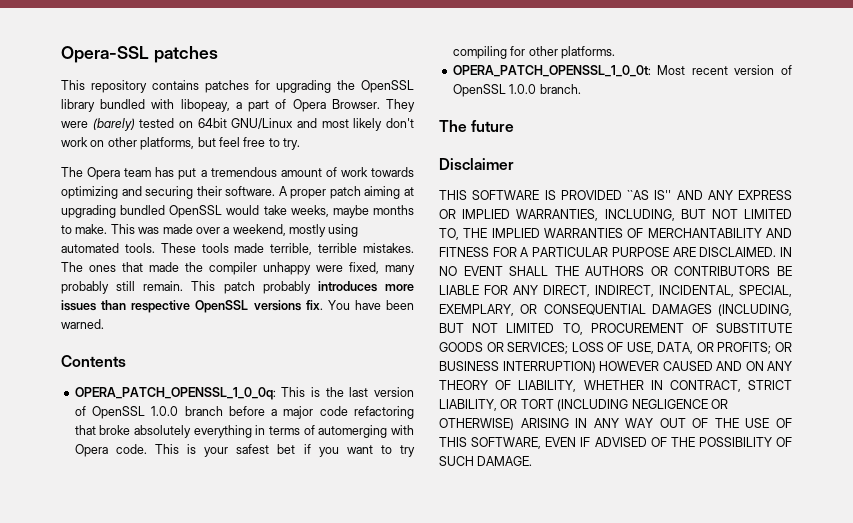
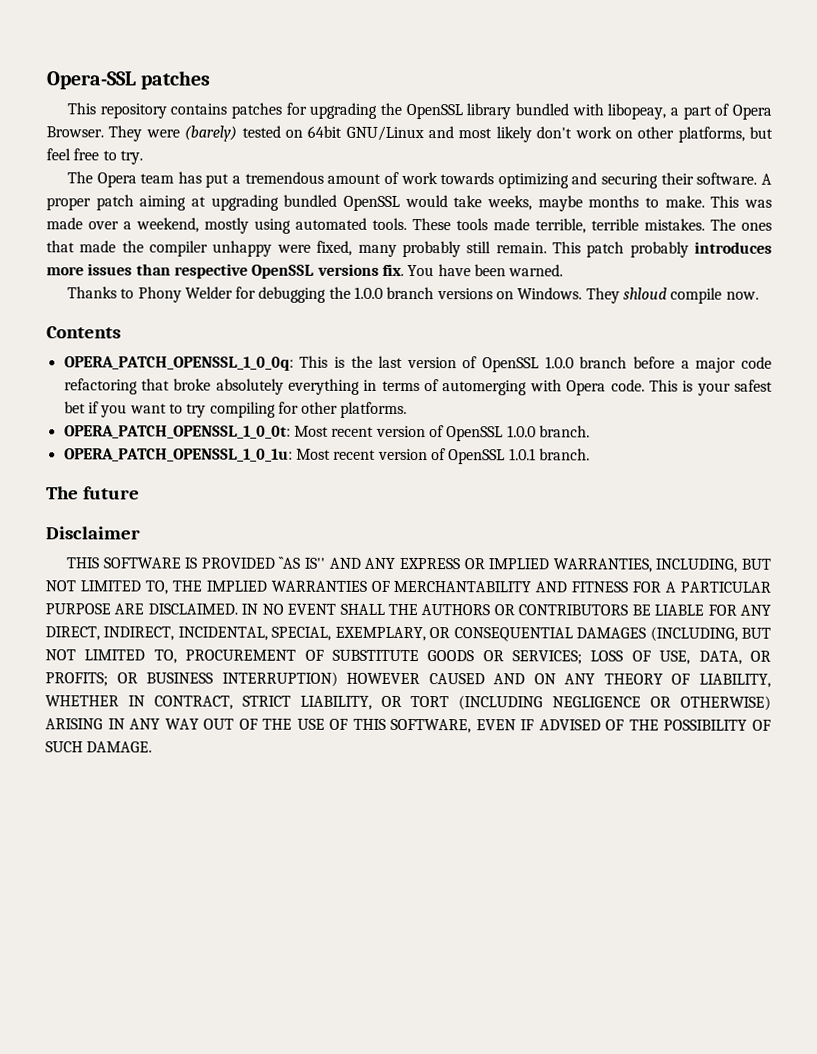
+ Thanks to Phony Welder for debugging the 1.0.0 branch versions on Windows. They shloud compile now.
+ OPERA_PATCH_OPENSSL_1_0_1u: Most recent version of OpenSSL 1.0.1 branch.

